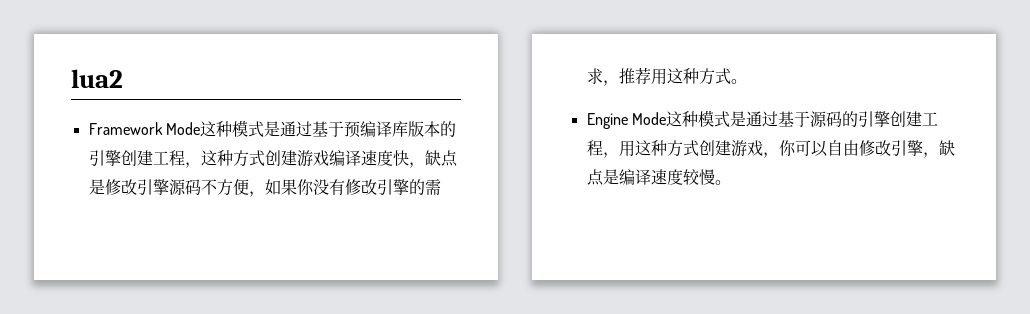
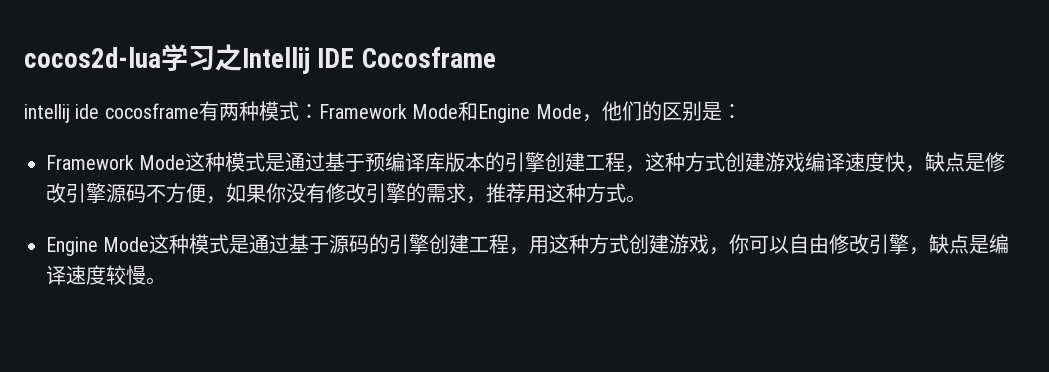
- lua2
+ cocos2d-lua学习之Intellij IDE Cocosframe
+ intellij ide cocosframe有两种模式：Framework Mode和Engine Mode，他们的区别是：

